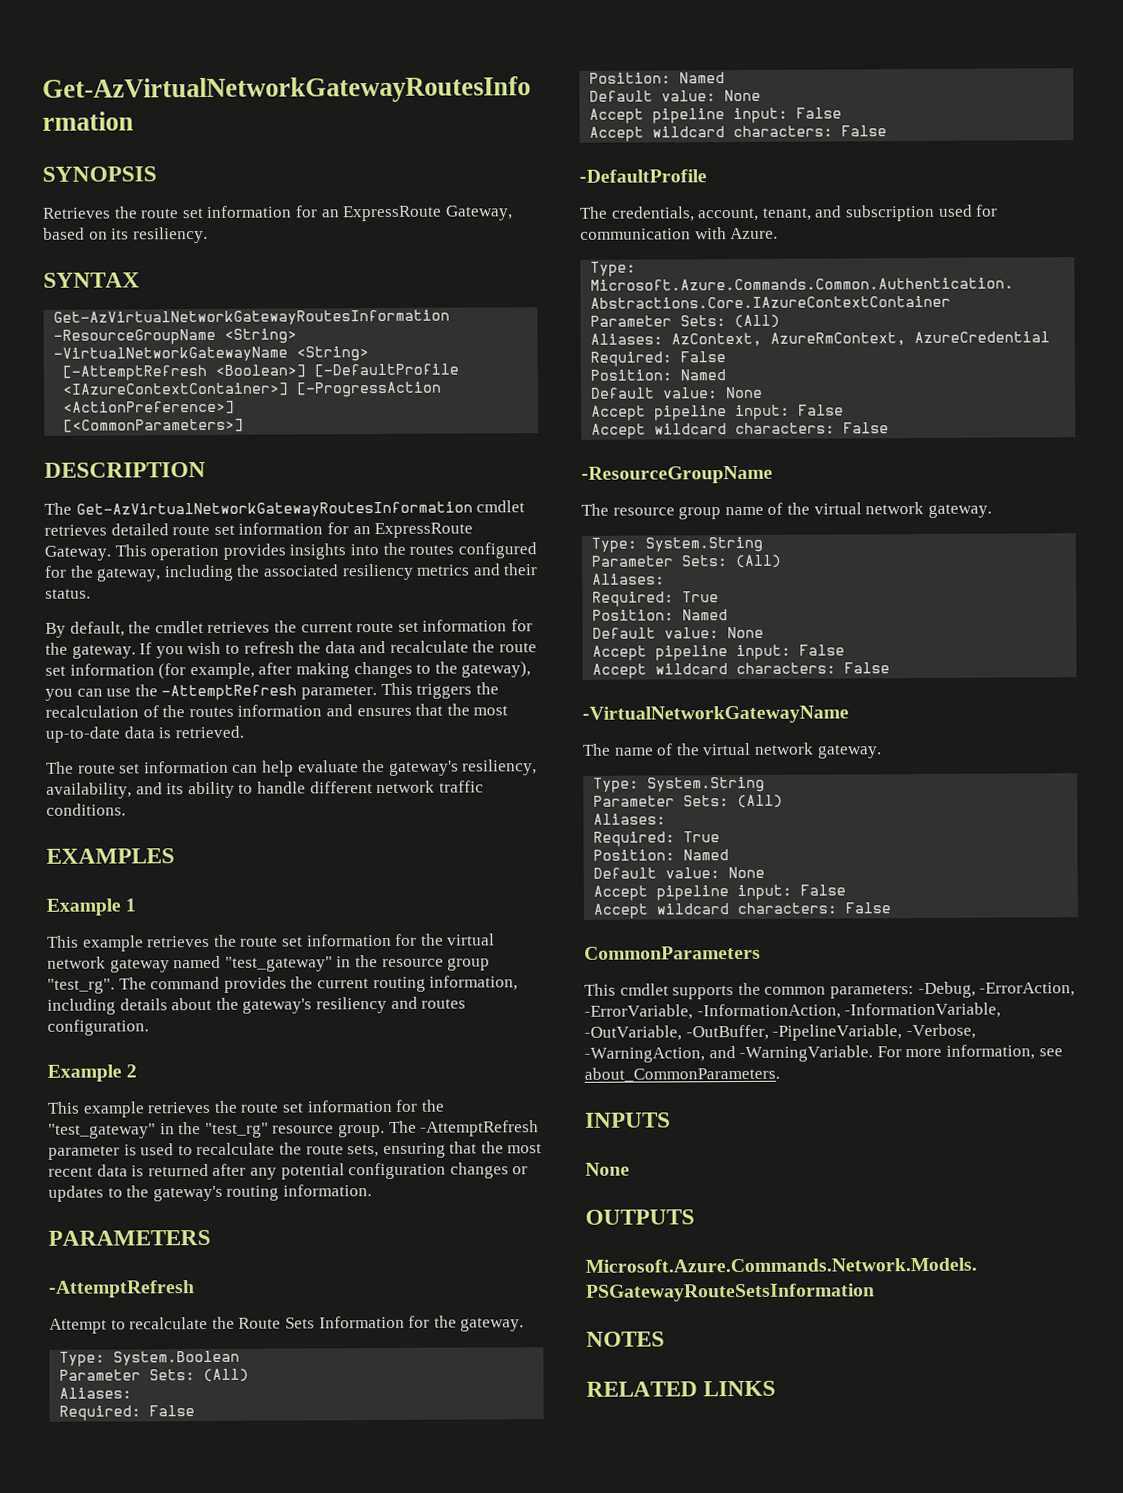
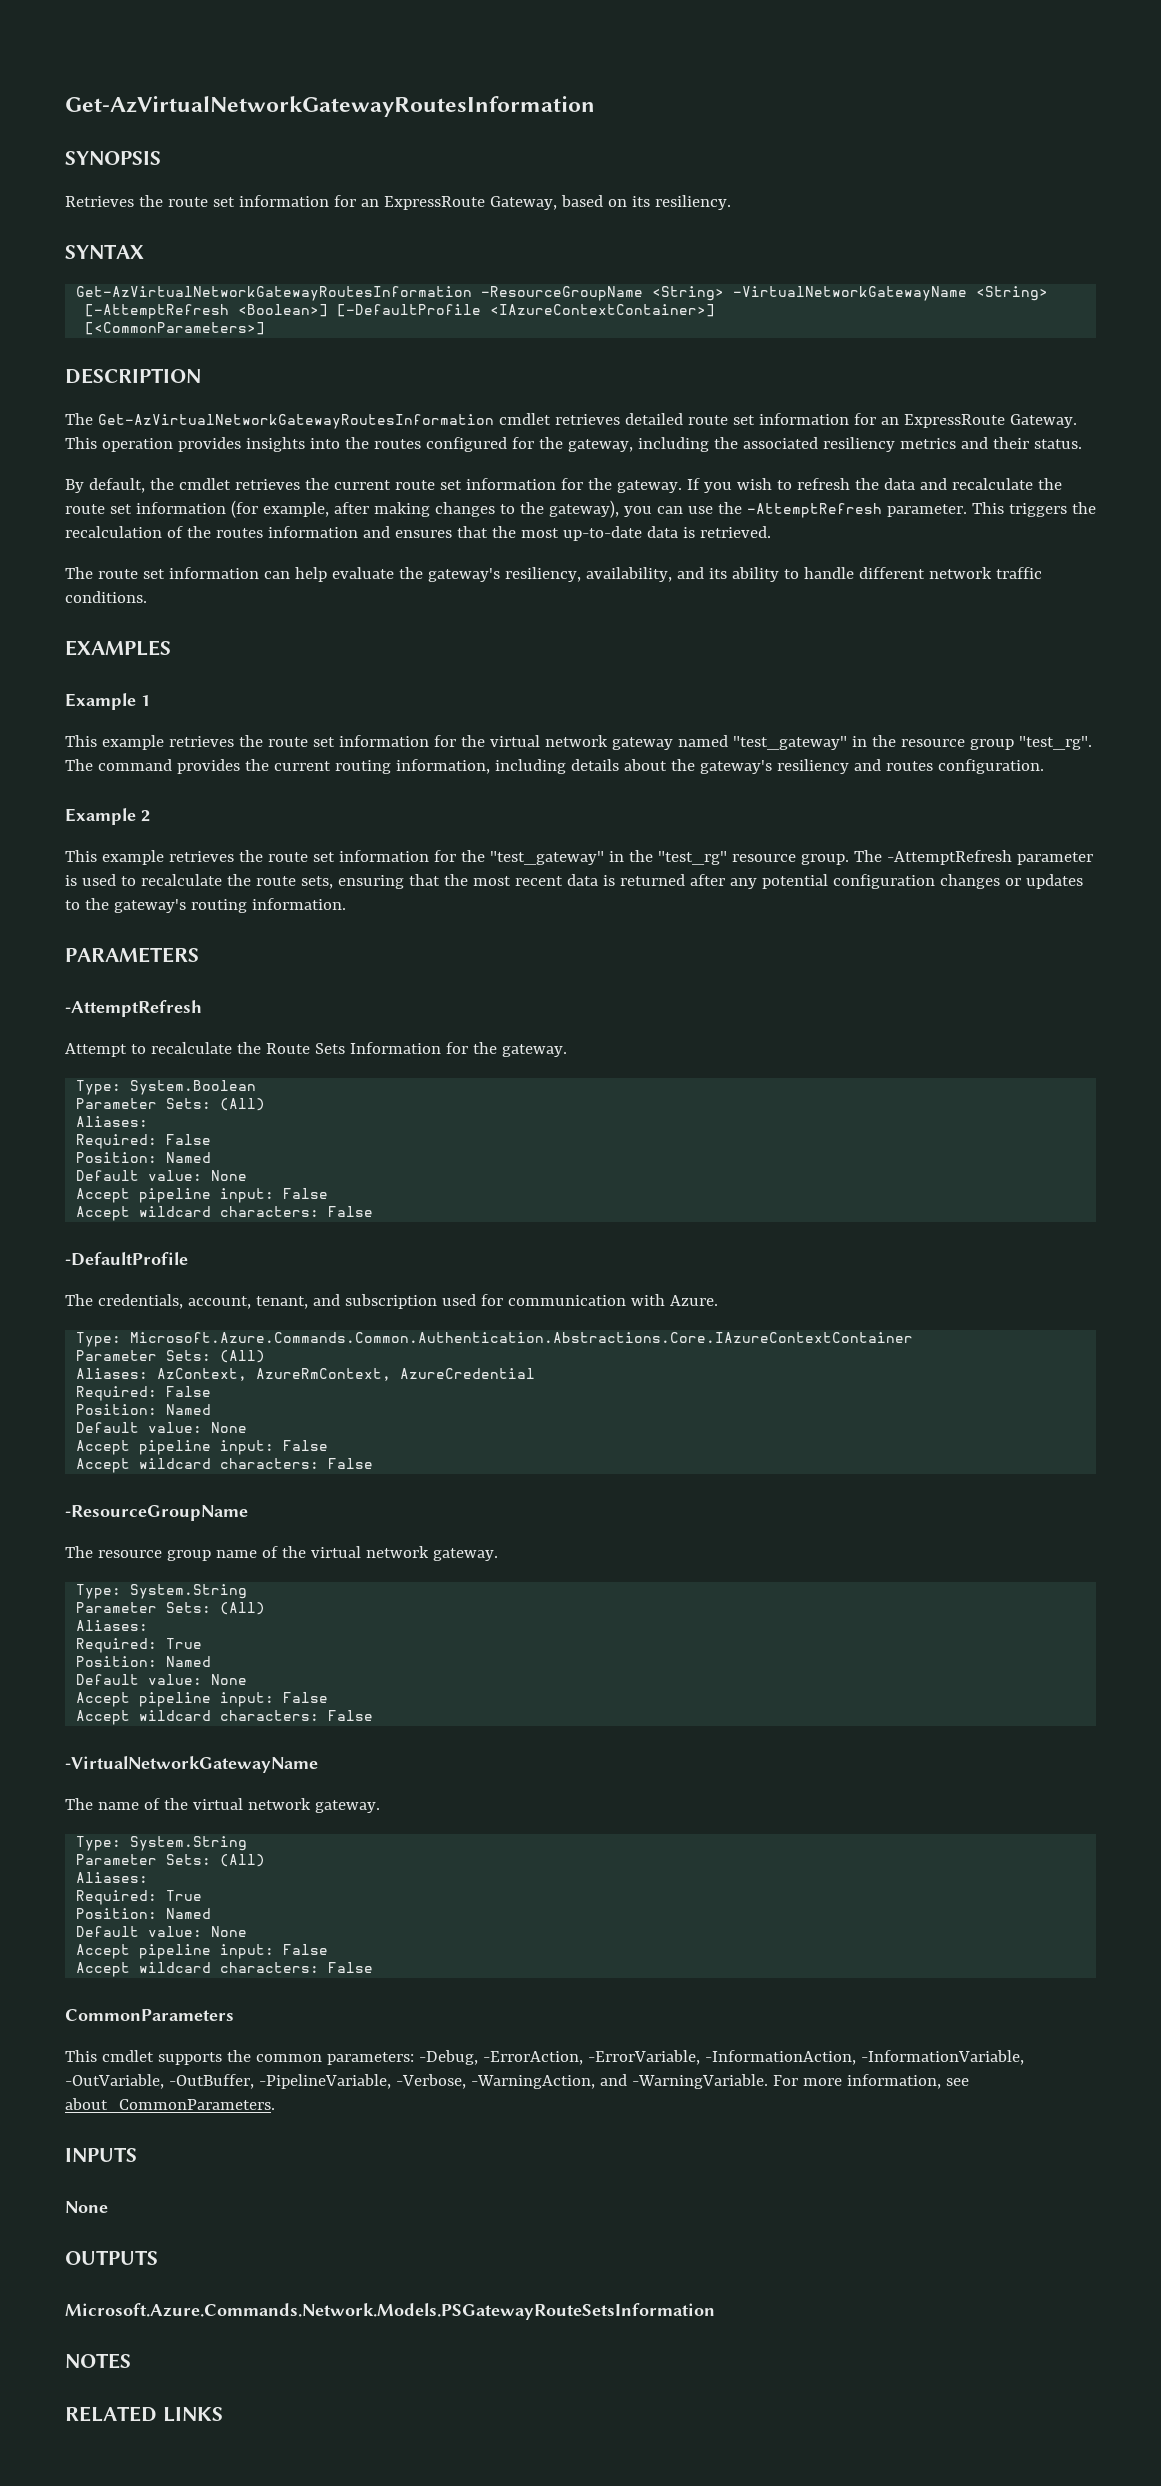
- [-AttemptRefresh <Boolean>] [-DefaultProfile <IAzureContextContainer>] [-ProgressAction <ActionPreference>]
+ [-AttemptRefresh <Boolean>] [-DefaultProfile <IAzureContextContainer>]

